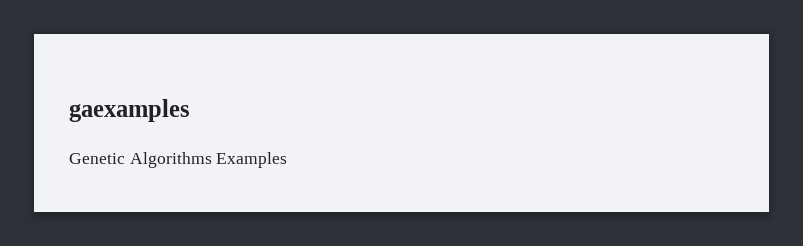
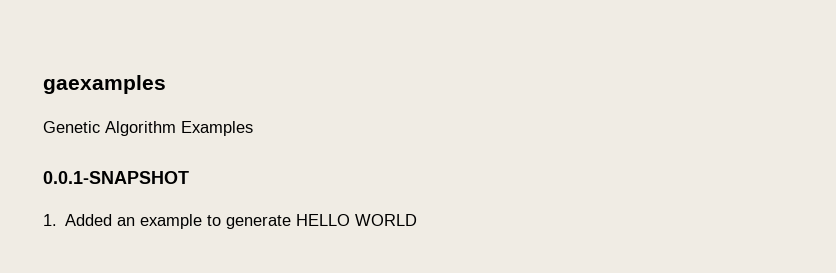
- Genetic Algorithms Examples
+ Genetic Algorithm Examples
+ 0.0.1-SNAPSHOT
+ 1. Added an example to generate HELLO WORLD

